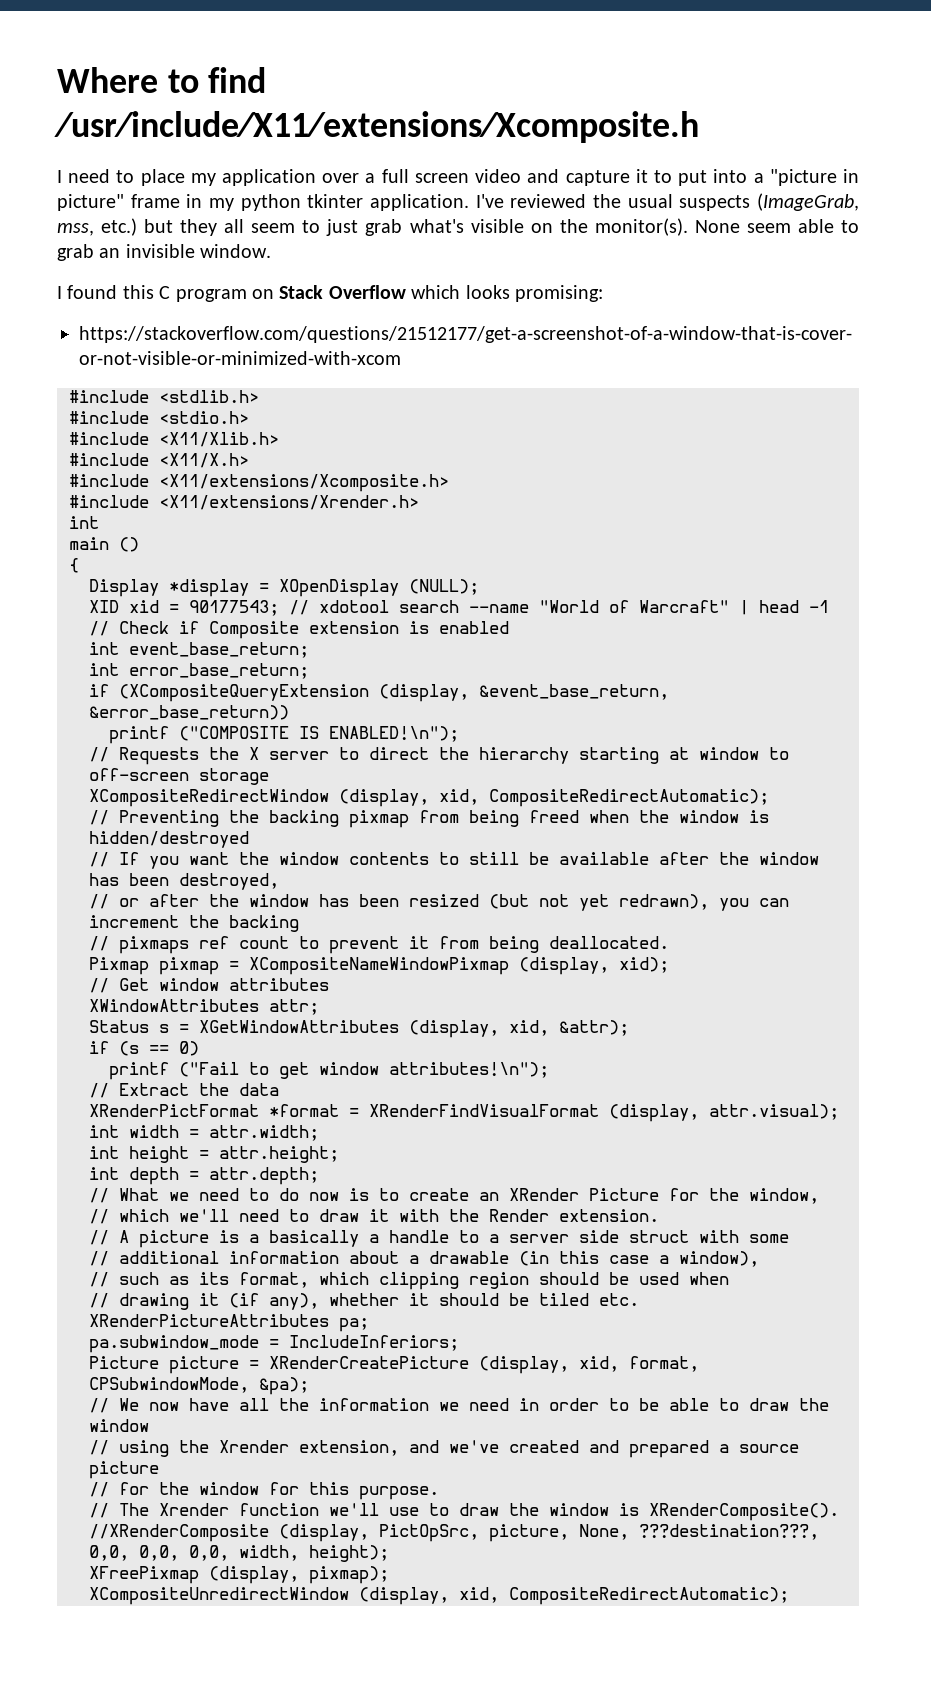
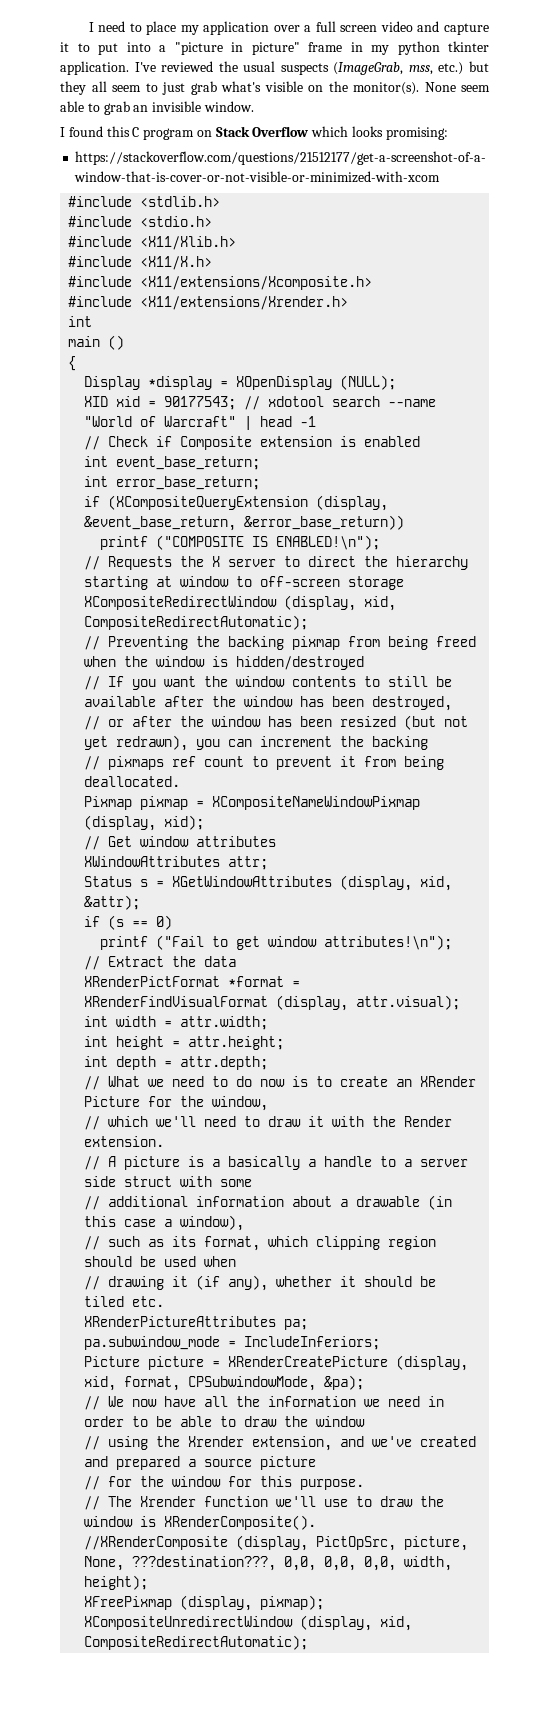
- Where to find ∕usr∕include∕X11∕extensions∕Xcomposite.h

